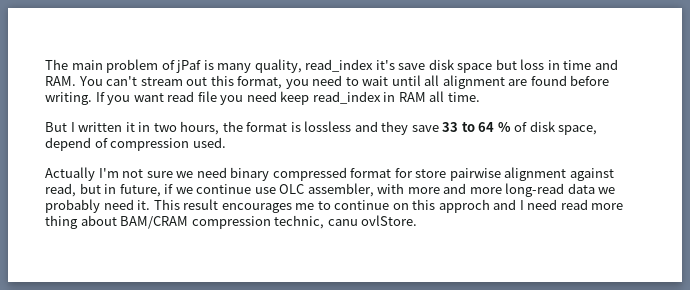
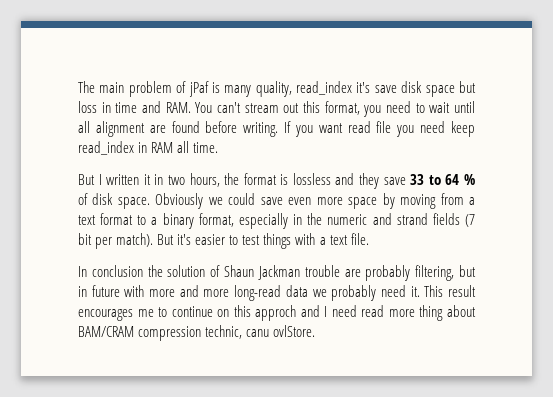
- But I written it in two hours, the format is lossless and they save 33 to 64 % of disk space, depend of compression used.
- Actually I'm not sure we need binary compressed format for store pairwise alignment against read, but in future, if we continue use OLC assembler, with more and more long-read data we probably need it.
+ But I written it in two hours, the format is lossless and they save 33 to 64 % of disk space. Obviously we could save even more space by moving from a text format to a binary format, especially in the numeric and strand fields (7 bit per match). But it's easier to test things with a text file.
+ In conclusion the solution of Shaun Jackman trouble are probably filtering, but in future with more and more long-read data we probably need it.

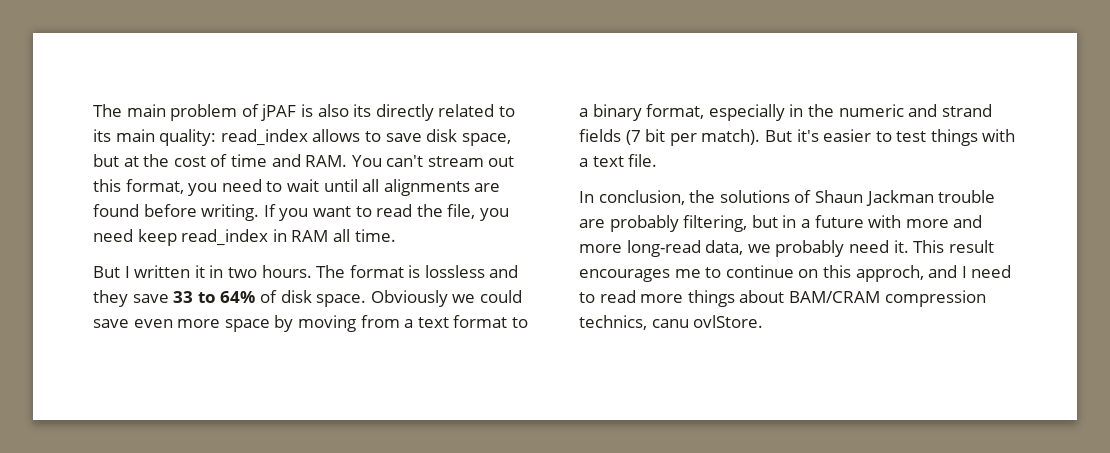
- The main problem of jPaf is many quality, read_index it's save disk space but loss in time and RAM. You can't stream out this format, you need to wait until all alignment are found before writing.
+ The main problem of jPAF is also its directly related to its main quality: read_index allows to save disk space, but at the cost of time and RAM. You can't stream out this format, you need to wait until all alignments are found before writing.
- If you want read file you need keep read_index in RAM all time.
+ If you want to read the file, you need keep read_index in RAM all time.
- But I written it in two hours, the format is lossless and they save 33 to 64 % of disk space.
+ But I written it in two hours. The format is lossless and they save 33 to 64% of disk space.
- In conclusion the solution of Shaun Jackman trouble are probably filtering, but in future with more and more long-read data we probably need it.
+ In conclusion, the solutions of Shaun Jackman trouble are probably filtering, but in a future with more and more long-read data, we probably need it.
- This result encourages me to continue on this approch and I need read more thing about BAM/CRAM compression technic, canu ovlStore.
+ This result encourages me to continue on this approch, and I need to read more things about BAM/CRAM compression technics, canu ovlStore.

